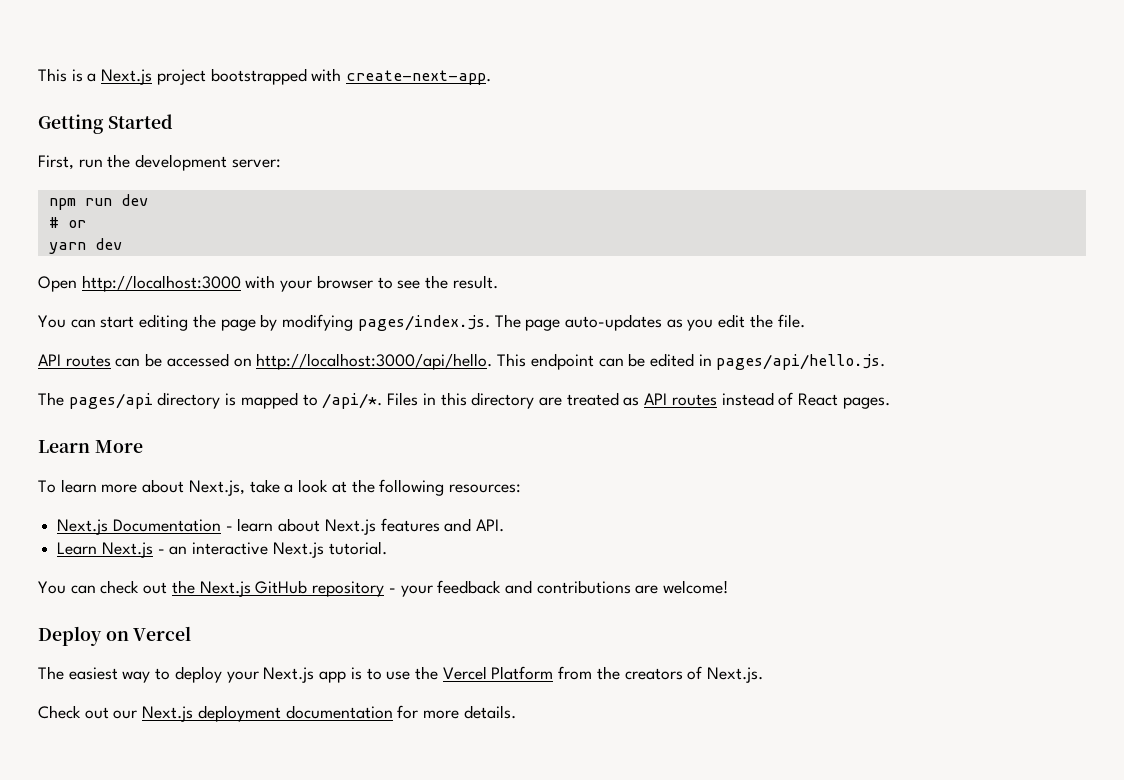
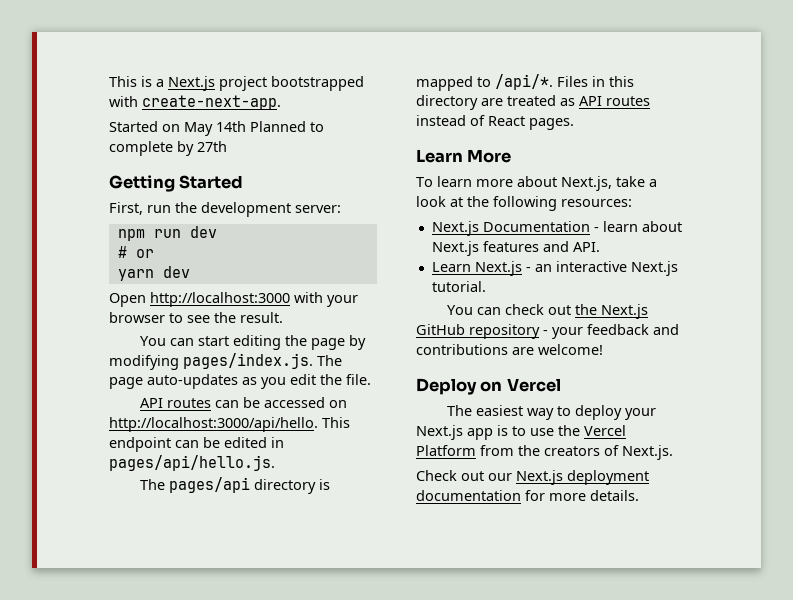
+ Started on May 14th Planned to complete by 27th

